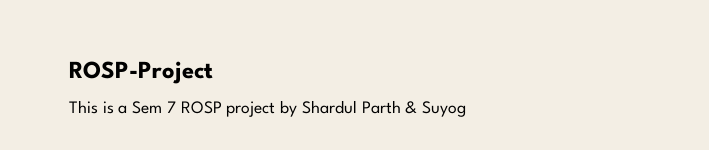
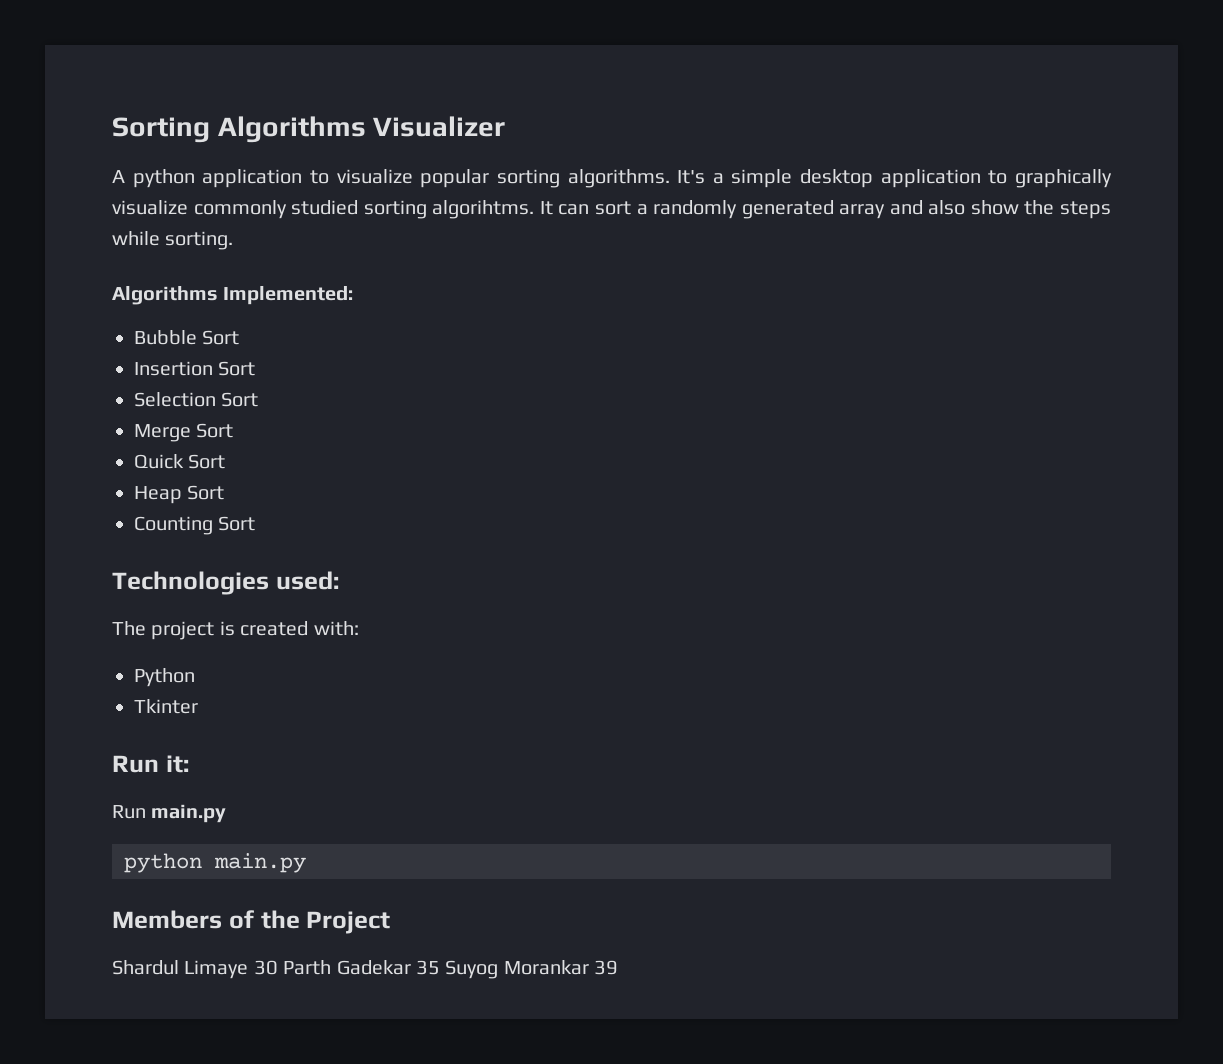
- ROSP-Project
- This is a Sem 7 ROSP project by Shardul Parth & Suyog
+ Sorting Algorithms Visualizer
+ A python application to visualize popular sorting algorithms. It's a simple desktop application to graphically visualize commonly studied sorting algorihtms. It can sort a randomly generated array and also show the steps while sorting.
+ Algorithms Implemented:
+ Bubble Sort
+ Insertion Sort
+ Selection Sort
+ Merge Sort
+ Quick Sort
+ Heap Sort
+ Counting Sort
+ Technologies used:
+ The project is created with:
+ Python
+ Tkinter
+ Run it:
+ Run main.py
+ python main.py
+ Members of the Project
+ Shardul Limaye 30 Parth Gadekar 35 Suyog Morankar 39

